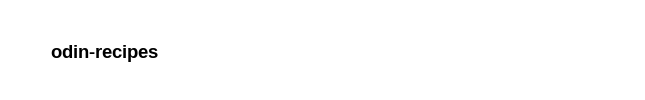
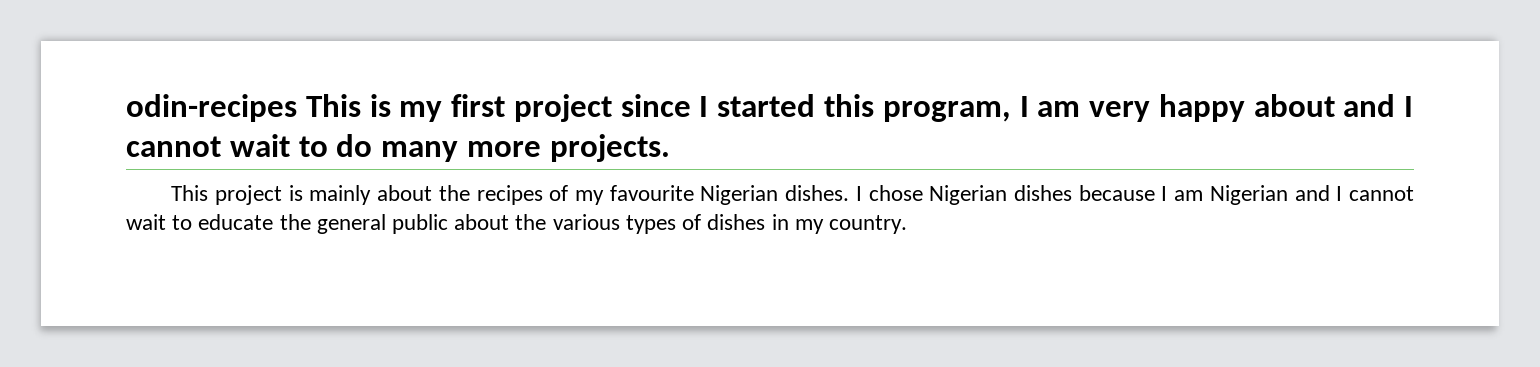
- odin-recipes
+ odin-recipes This is my first project since I started this program, I am very happy about and I cannot wait to do many more projects.
+ This project is mainly about the recipes of my favourite Nigerian dishes. I chose Nigerian dishes because I am Nigerian and I cannot wait to educate the general public about the various types of dishes in my country.

